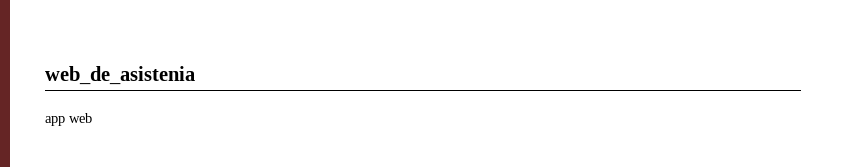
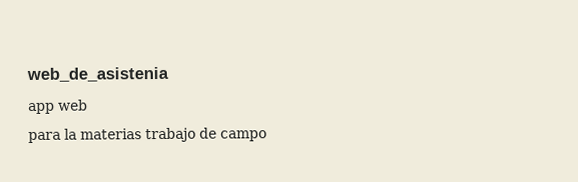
+ para la materias trabajo de campo

